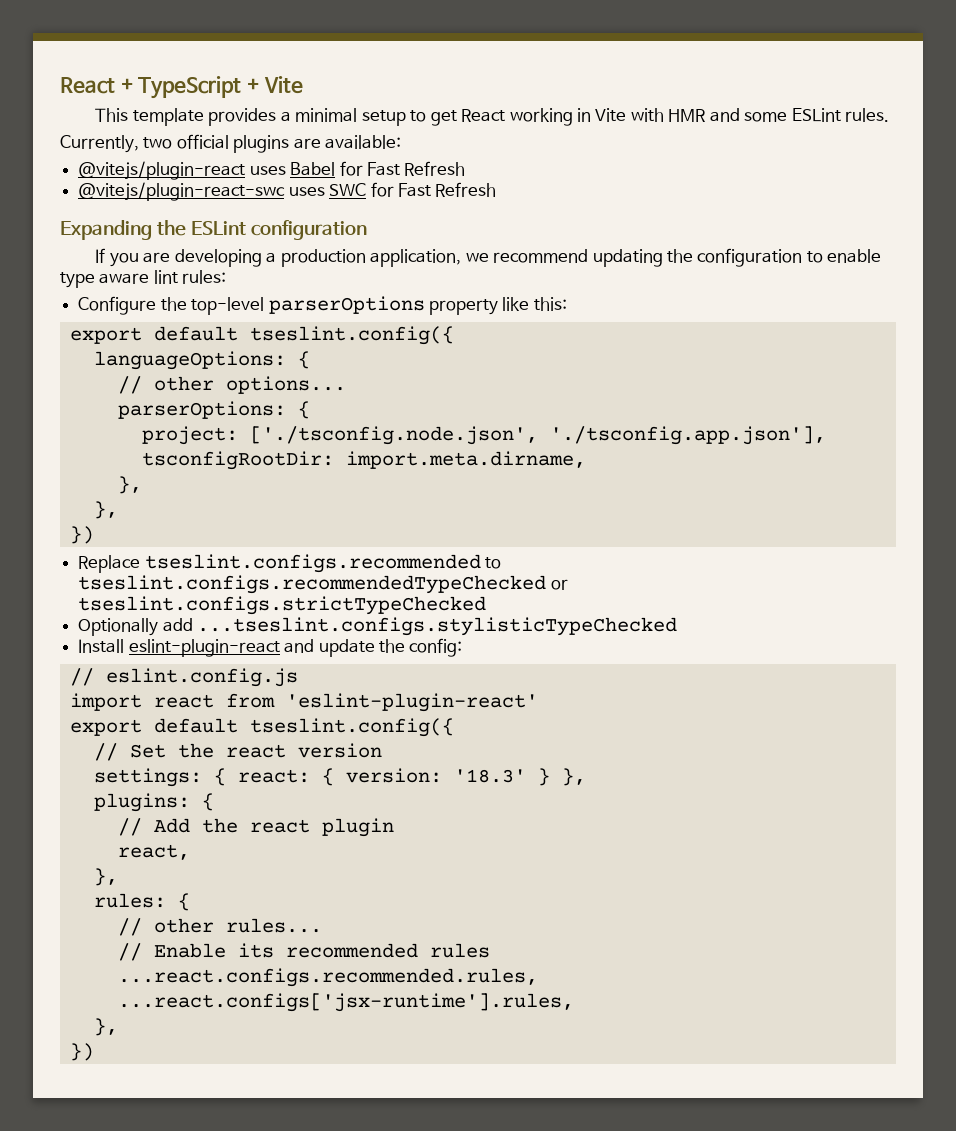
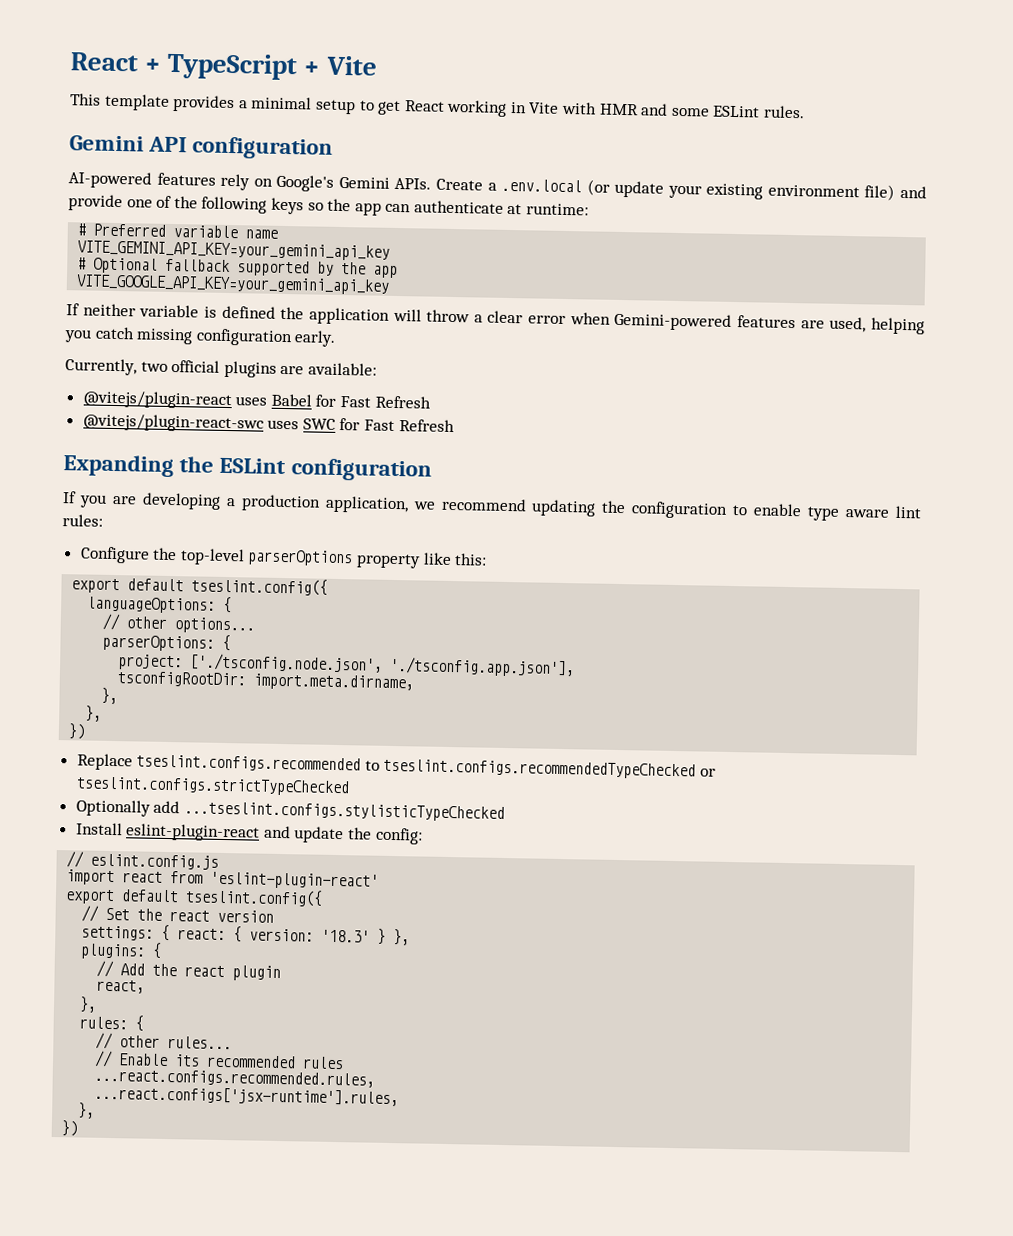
+ Gemini API configuration
+ AI-powered features rely on Google's Gemini APIs. Create a .env.local (or update your existing environment file) and provide one of the following keys so the app can authenticate at runtime:
+ # Preferred variable name
+ VITE_GEMINI_API_KEY=your_gemini_api_key
+ # Optional fallback supported by the app
+ VITE_GOOGLE_API_KEY=your_gemini_api_key
+ If neither variable is defined the application will throw a clear error when Gemini-powered features are used, helping you catch missing configuration early.

